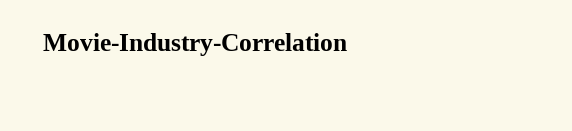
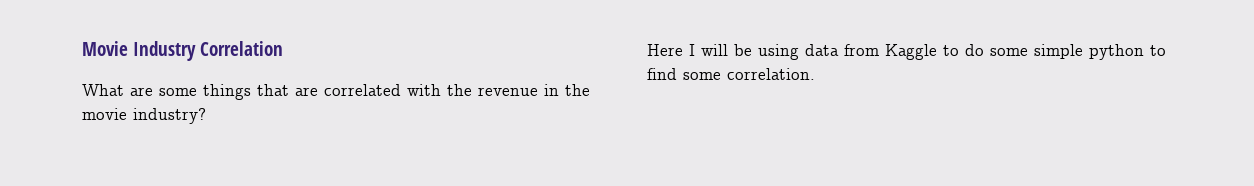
- Movie-Industry-Correlation
+ Movie Industry Correlation
+ What are some things that are correlated with the revenue in the movie industry?
+ Here I will be using data from Kaggle to do some simple python to find some correlation.

